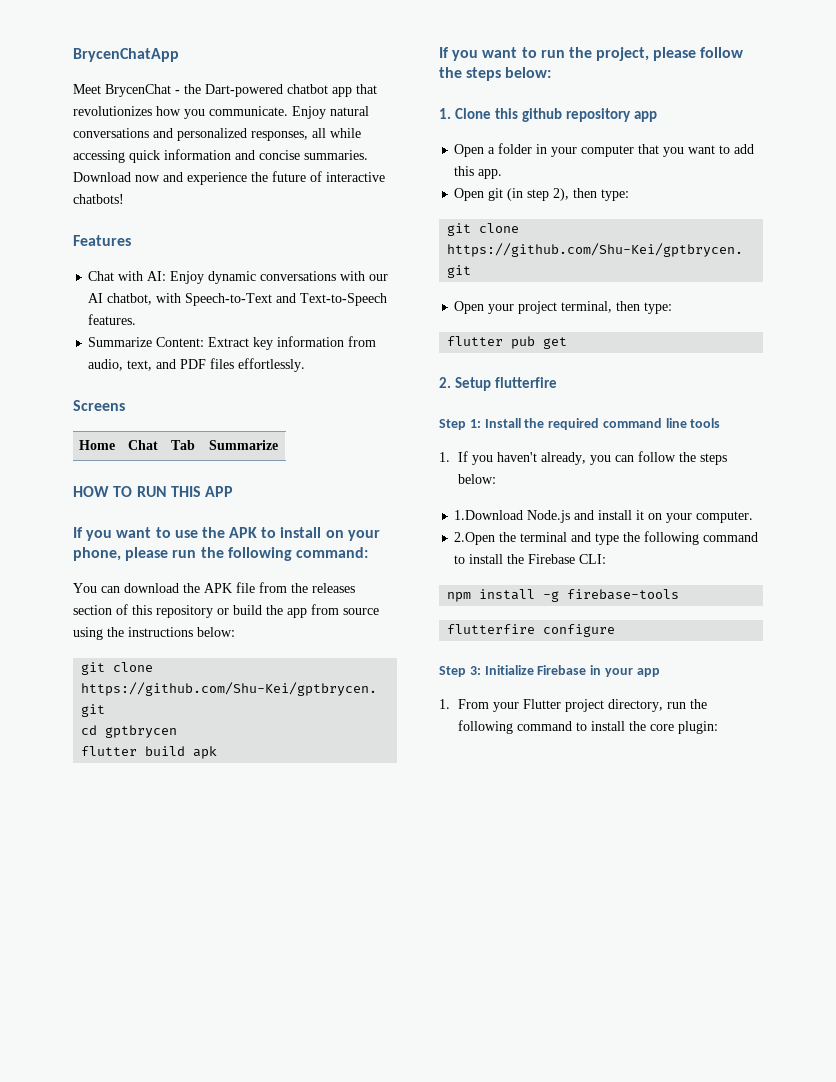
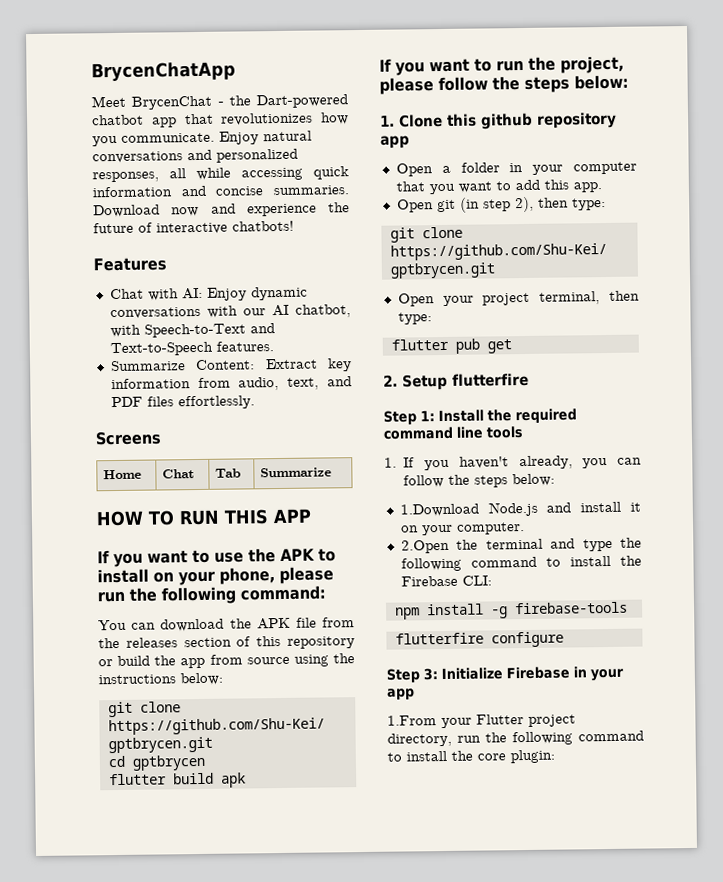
- 1. From your Flutter project directory, run the following command to install the core plugin:
+ 1.From your Flutter project directory, run the following command to install the core plugin:

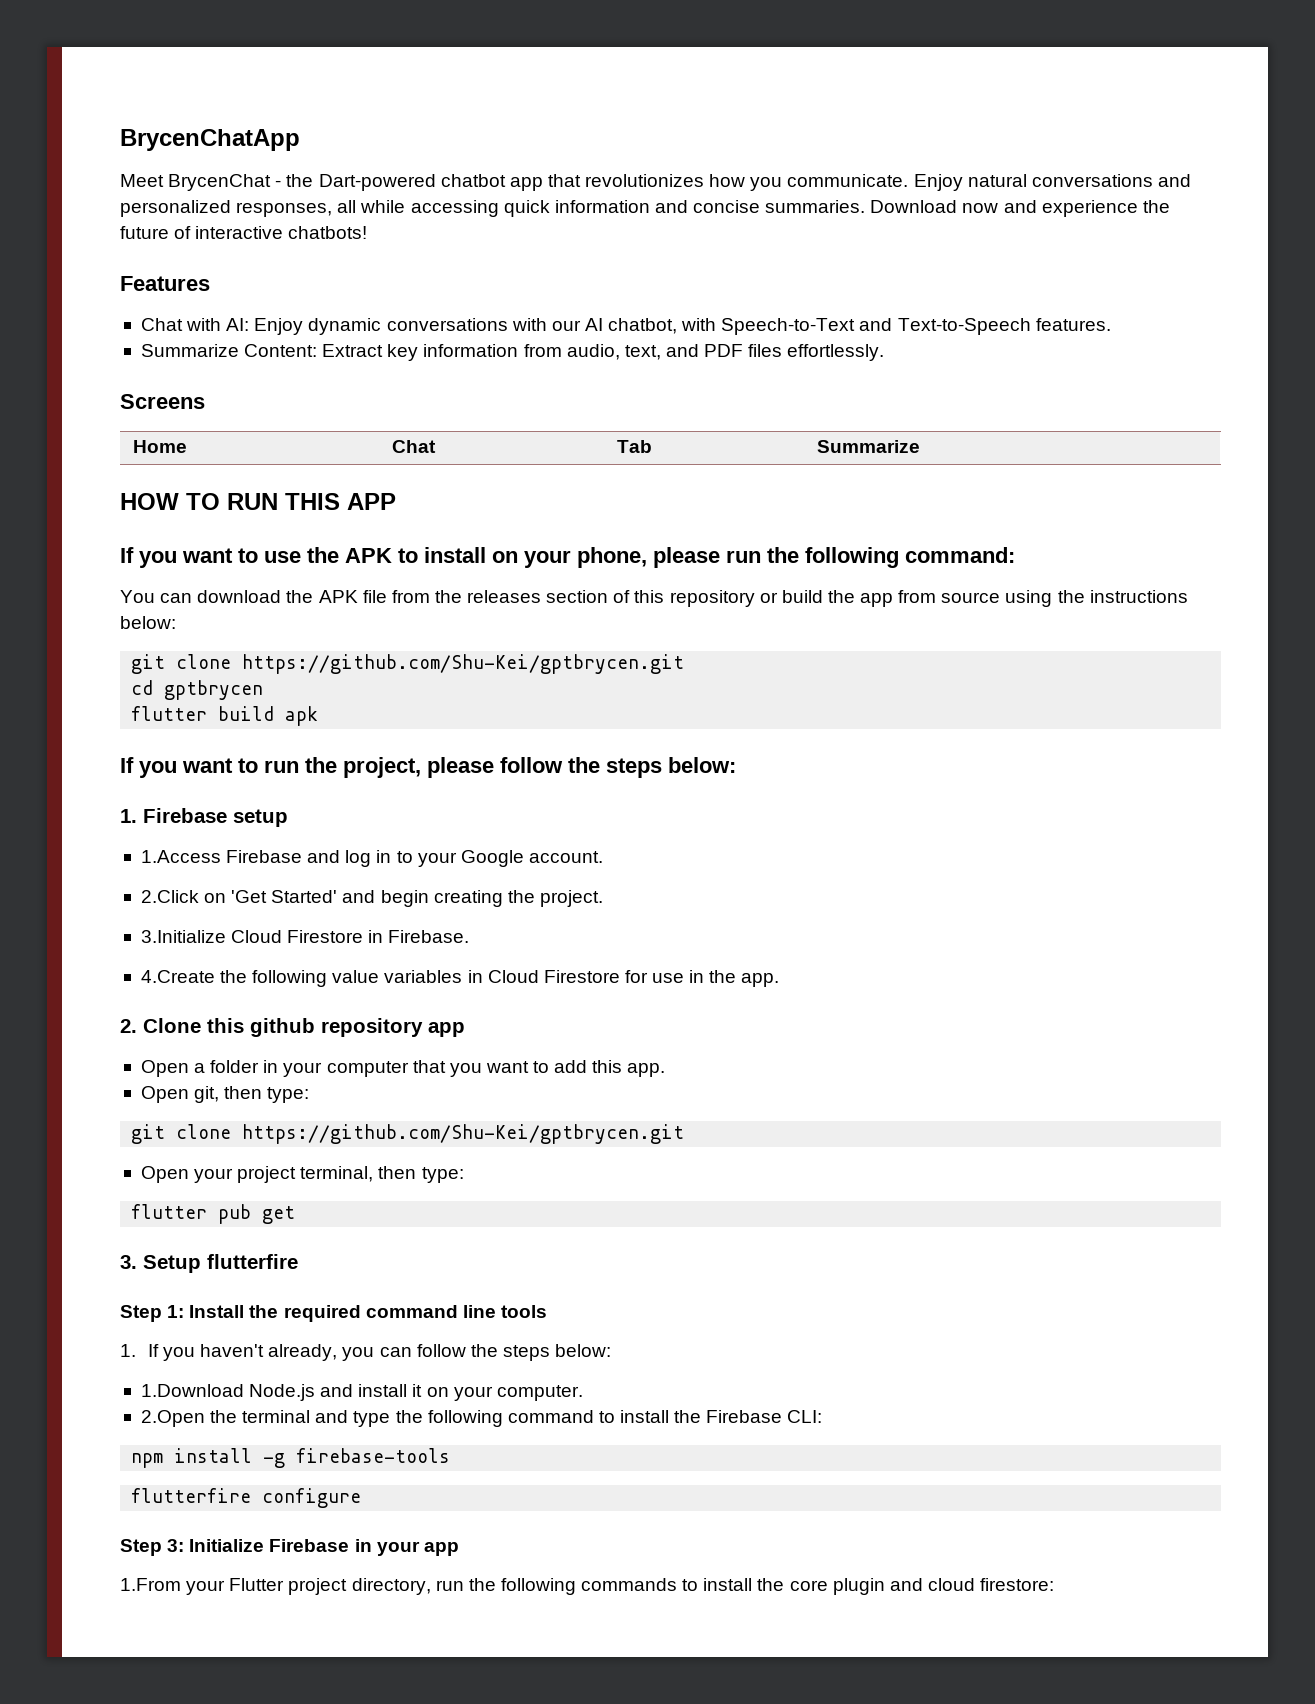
- 1. Clone this github repository app
+ 1. Firebase setup
+ 1.Access Firebase and log in to your Google account.
+ 2.Click on 'Get Started' and begin creating the project.
+ 3.Initialize Cloud Firestore in Firebase.
+ 4.Create the following value variables in Cloud Firestore for use in the app.
+ 2. Clone this github repository app
- Open git (in step 2), then type:
+ Open git, then type:
- 2. Setup flutterfire
+ 3. Setup flutterfire
- 1.From your Flutter project directory, run the following command to install the core plugin:
+ 1.From your Flutter project directory, run the following commands to install the core plugin and cloud firestore:

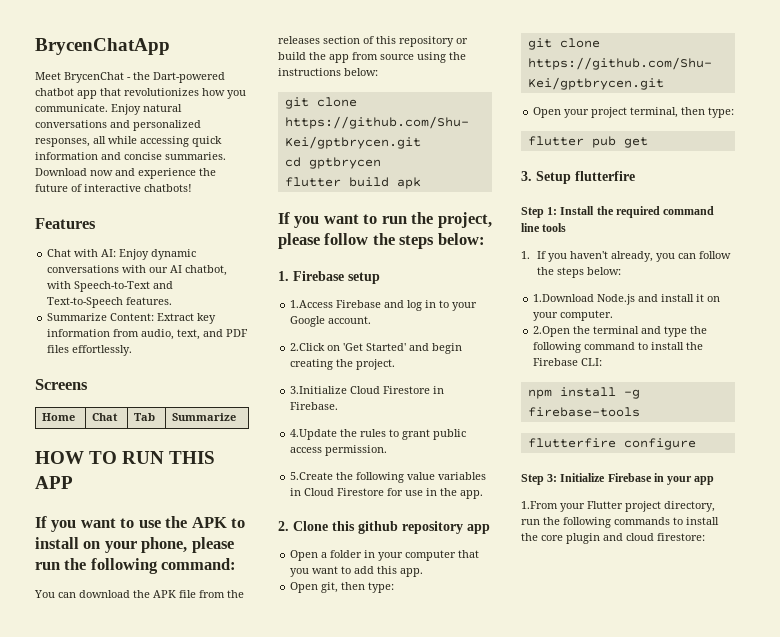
- 4.Create the following value variables in Cloud Firestore for use in the app.
+ 4.Update the rules to grant public access permission.
+ 5.Create the following value variables in Cloud Firestore for use in the app.

